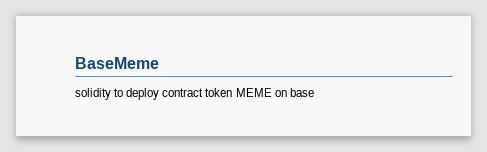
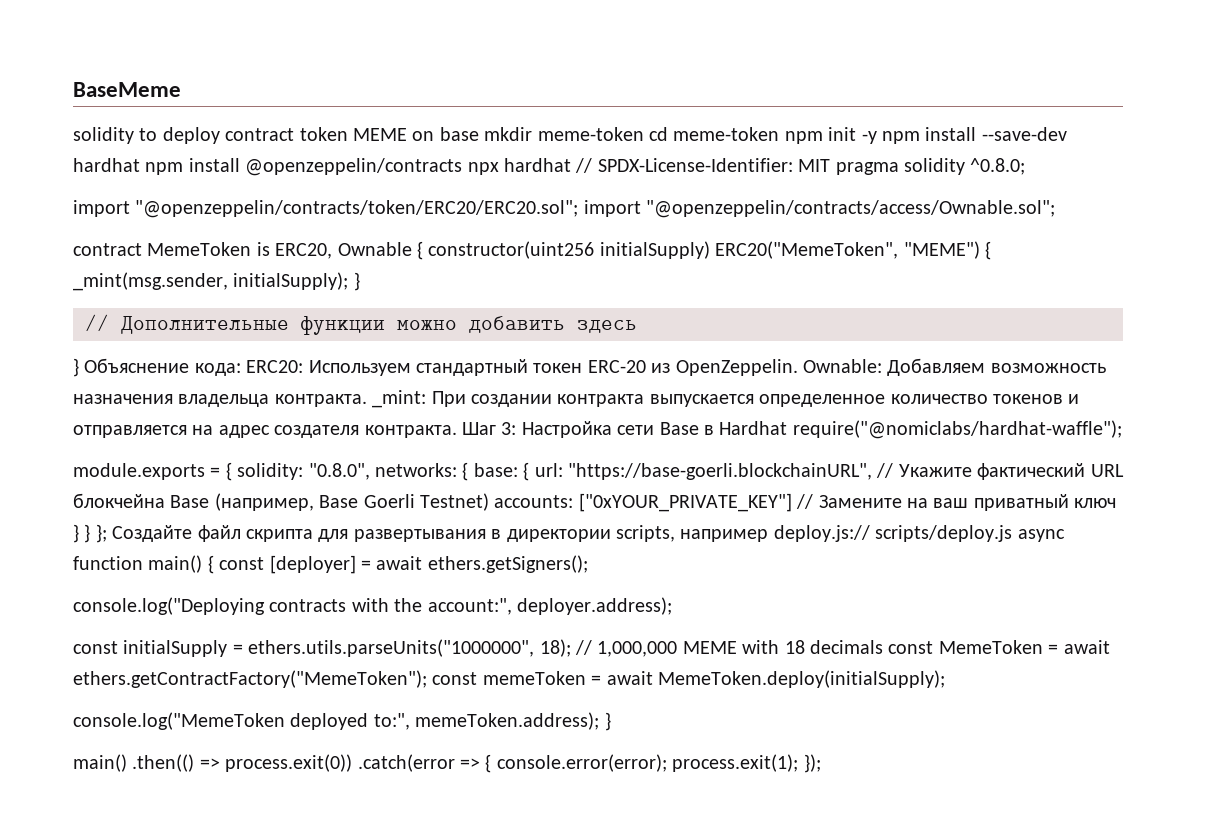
- solidity to deploy contract token MEME on base
+ solidity to deploy contract token MEME on base mkdir meme-token cd meme-token npm init -y npm install --save-dev hardhat npm install @openzeppelin/contracts npx hardhat // SPDX-License-Identifier: MIT pragma solidity ^0.8.0;
+ import "@openzeppelin/contracts/token/ERC20/ERC20.sol"; import "@openzeppelin/contracts/access/Ownable.sol";
+ contract MemeToken is ERC20, Ownable { constructor(uint256 initialSupply) ERC20("MemeToken", "MEME") { _mint(msg.sender, initialSupply); }
+ // Дополнительные функции можно добавить здесь
+ } Объяснение кода: ERC20: Используем стандартный токен ERC-20 из OpenZeppelin. Ownable: Добавляем возможность назначения владельца контракта. _mint: При создании контракта выпускается определенное количество токенов и отправляется на адрес создателя контракта. Шаг 3: Настройка сети Base в Hardhat require("@nomiclabs/hardhat-waffle");
+ module.exports = { solidity: "0.8.0", networks: { base: { url: "https://base-goerli.blockchainURL", // Укажите фактический URL блокчейна Base (например, Base Goerli Testnet) accounts: ["0xYOUR_PRIVATE_KEY"] // Замените на ваш приватный ключ } } }; Создайте файл скрипта для развертывания в директории scripts, например deploy.js:// scripts/deploy.js async function main() { const [deployer] = await ethers.getSigners();
+ console.log("Deploying contracts with the account:", deployer.address);
+ const initialSupply = ethers.utils.parseUnits("1000000", 18); // 1,000,000 MEME with 18 decimals const MemeToken = await ethers.getContractFactory("MemeToken"); const memeToken = await MemeToken.deploy(initialSupply);
+ console.log("MemeToken deployed to:", memeToken.address); }
+ main() .then(() => process.exit(0)) .catch(error => { console.error(error); process.exit(1); });

